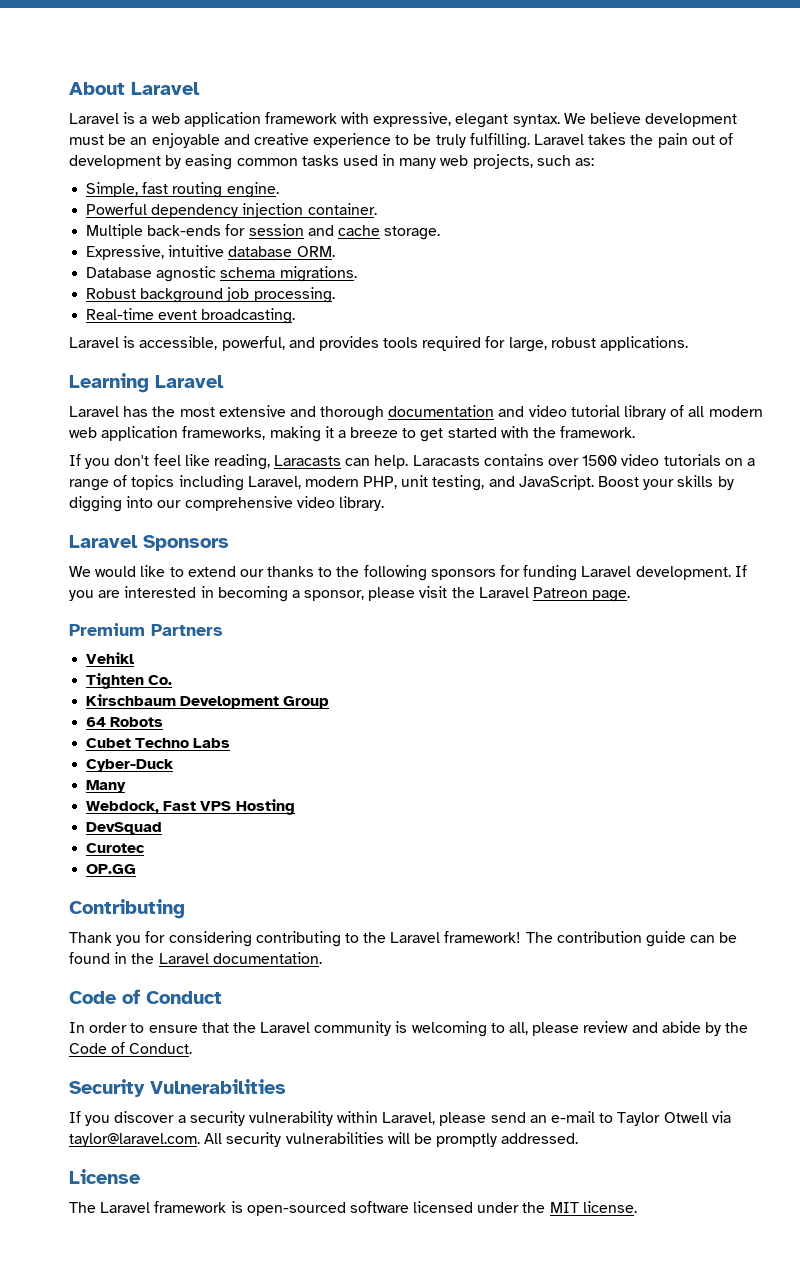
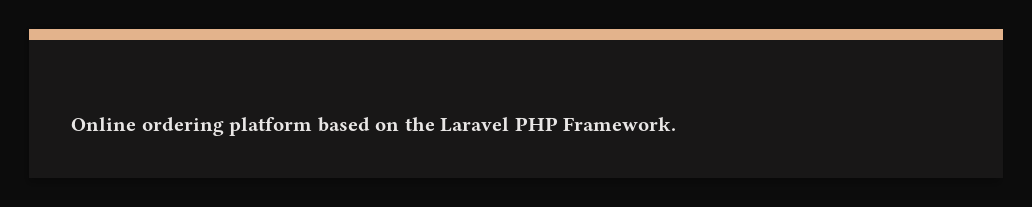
- About Laravel
- Laravel is a web application framework with expressive, elegant syntax. We believe development must be an enjoyable and creative experience to be truly fulfilling. Laravel takes the pain out of development by easing common tasks used in many web projects, such as:
- Simple, fast routing engine.
- Powerful dependency injection container.
- Multiple back-ends for session and cache storage.
- Expressive, intuitive database ORM.
- Database agnostic schema migrations.
- Robust background job processing.
- Real-time event broadcasting.
- Laravel is accessible, powerful, and provides tools required for large, robust applications.
- Learning Laravel
- Laravel has the most extensive and thorough documentation and video tutorial library of all modern web application frameworks, making it a breeze to get started with the framework.
- If you don't feel like reading, Laracasts can help. Laracasts contains over 1500 video tutorials on a range of topics including Laravel, modern PHP, unit testing, and JavaScript. Boost your skills by digging into our comprehensive video library.
- Laravel Sponsors
- We would like to extend our thanks to the following sponsors for funding Laravel development. If you are interested in becoming a sponsor, please visit the Laravel Patreon page.
- Premium Partners
- Vehikl
- Tighten Co.
- Kirschbaum Development Group
- 64 Robots
- Cubet Techno Labs
- Cyber-Duck
- Many
- Webdock, Fast VPS Hosting
- DevSquad
- Curotec
- OP.GG
- Contributing
- Thank you for considering contributing to the Laravel framework! The contribution guide can be found in the Laravel documentation.
- Code of Conduct
- In order to ensure that the Laravel community is welcoming to all, please review and abide by the Code of Conduct.
- Security Vulnerabilities
- If you discover a security vulnerability within Laravel, please send an e-mail to Taylor Otwell via taylor@laravel.com. All security vulnerabilities will be promptly addressed.
- License
- The Laravel framework is open-sourced software licensed under the MIT license.
+ Online ordering platform based on the Laravel PHP Framework.

